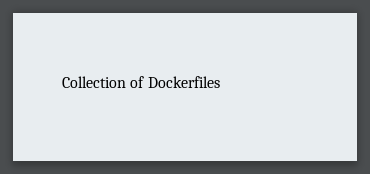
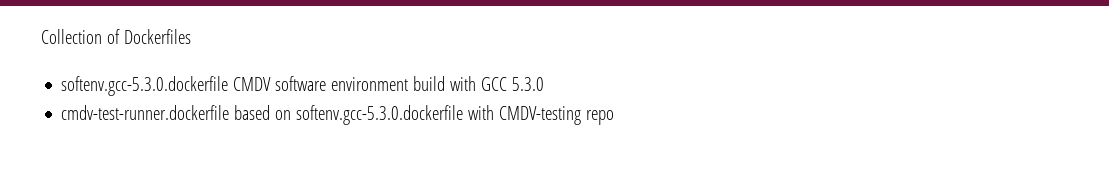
+ softenv.gcc-5.3.0.dockerfile CMDV software environment build with GCC 5.3.0
+ cmdv-test-runner.dockerfile based on softenv.gcc-5.3.0.dockerfile with CMDV-testing repo

